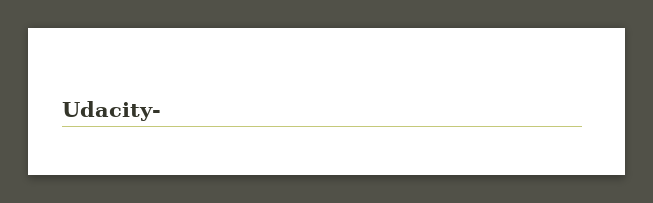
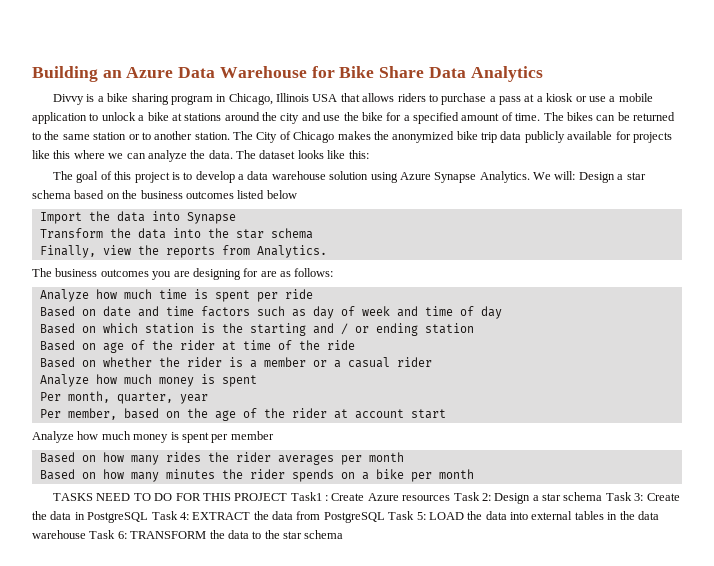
- Udacity-
+ Building an Azure Data Warehouse for Bike Share Data Analytics
+ Divvy is a bike sharing program in Chicago, Illinois USA that allows riders to purchase a pass at a kiosk or use a mobile application to unlock a bike at stations around the city and use the bike for a specified amount of time. The bikes can be returned to the same station or to another station. The City of Chicago makes the anonymized bike trip data publicly available for projects like this where we can analyze the data. The dataset looks like this:
+ The goal of this project is to develop a data warehouse solution using Azure Synapse Analytics. We will: Design a star schema based on the business outcomes listed below
+ Import the data into Synapse
+ Transform the data into the star schema
+ Finally, view the reports from Analytics.
+ The business outcomes you are designing for are as follows:
+ Analyze how much time is spent per ride
+ Based on date and time factors such as day of week and time of day
+ Based on which station is the starting and / or ending station
+ Based on age of the rider at time of the ride
+ Based on whether the rider is a member or a casual rider
+ Analyze how much money is spent
+ Per month, quarter, year
+ Per member, based on the age of the rider at account start
+ Analyze how much money is spent per member
+ Based on how many rides the rider averages per month
+ Based on how many minutes the rider spends on a bike per month
+ TASKS NEED TO DO FOR THIS PROJECT Task1 : Create Azure resources Task 2: Design a star schema Task 3: Create the data in PostgreSQL Task 4: EXTRACT the data from PostgreSQL Task 5: LOAD the data into external tables in the data warehouse Task 6: TRANSFORM the data to the star schema

